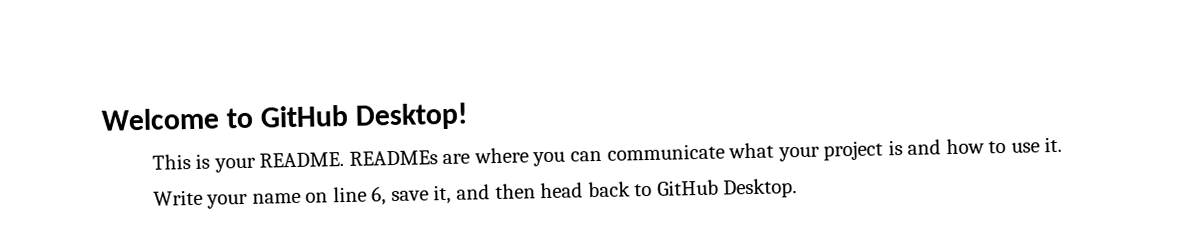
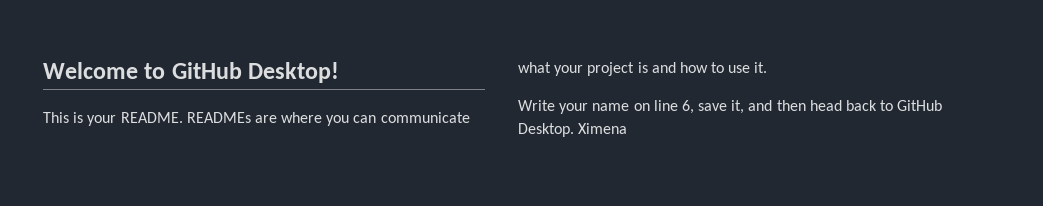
+ Ximena

